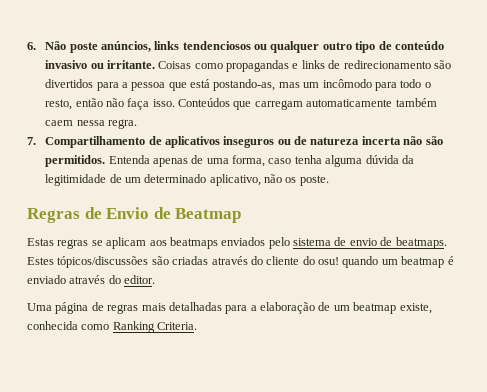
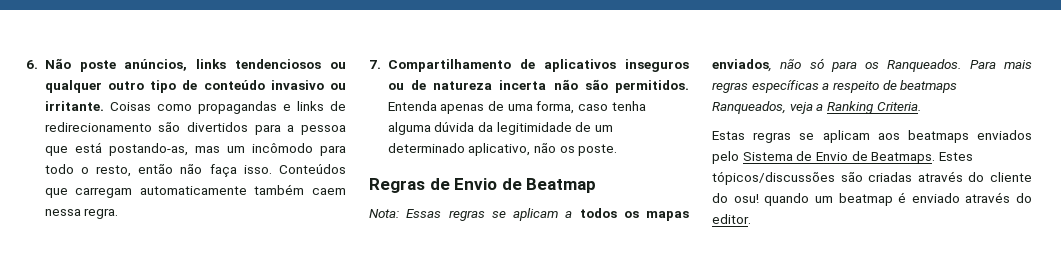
+ Nota: Essas regras se aplicam a todos os mapas enviados, não só para os Ranqueados. Para mais regras específicas a respeito de beatmaps Ranqueados, veja a Ranking Criteria.
- Estas regras se aplicam aos beatmaps enviados pelo sistema de envio de beatmaps.
+ Estas regras se aplicam aos beatmaps enviados pelo Sistema de Envio de Beatmaps.
- Uma página de regras mais detalhadas para a elaboração de um beatmap existe, conhecida como Ranking Criteria.

